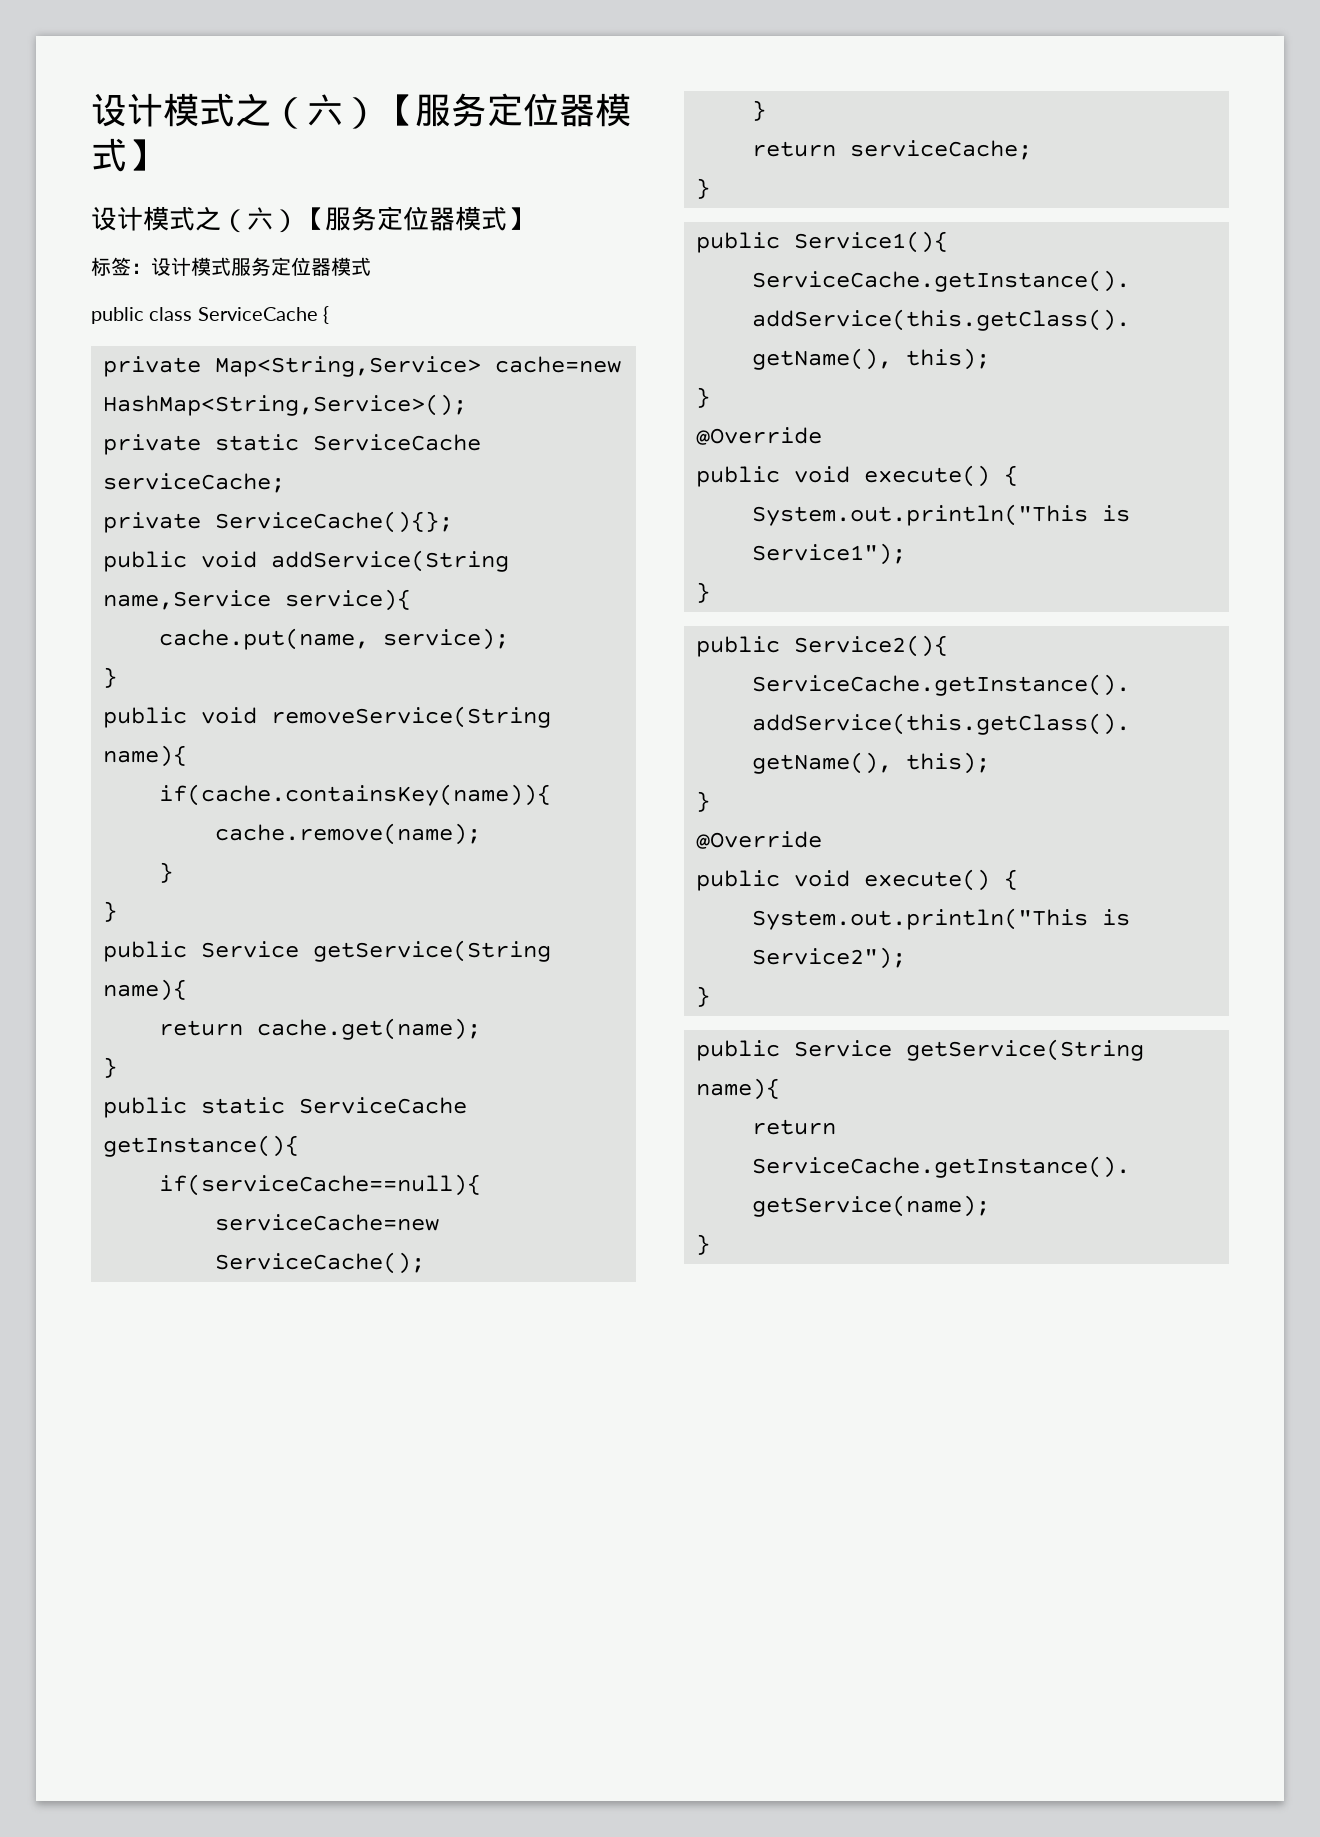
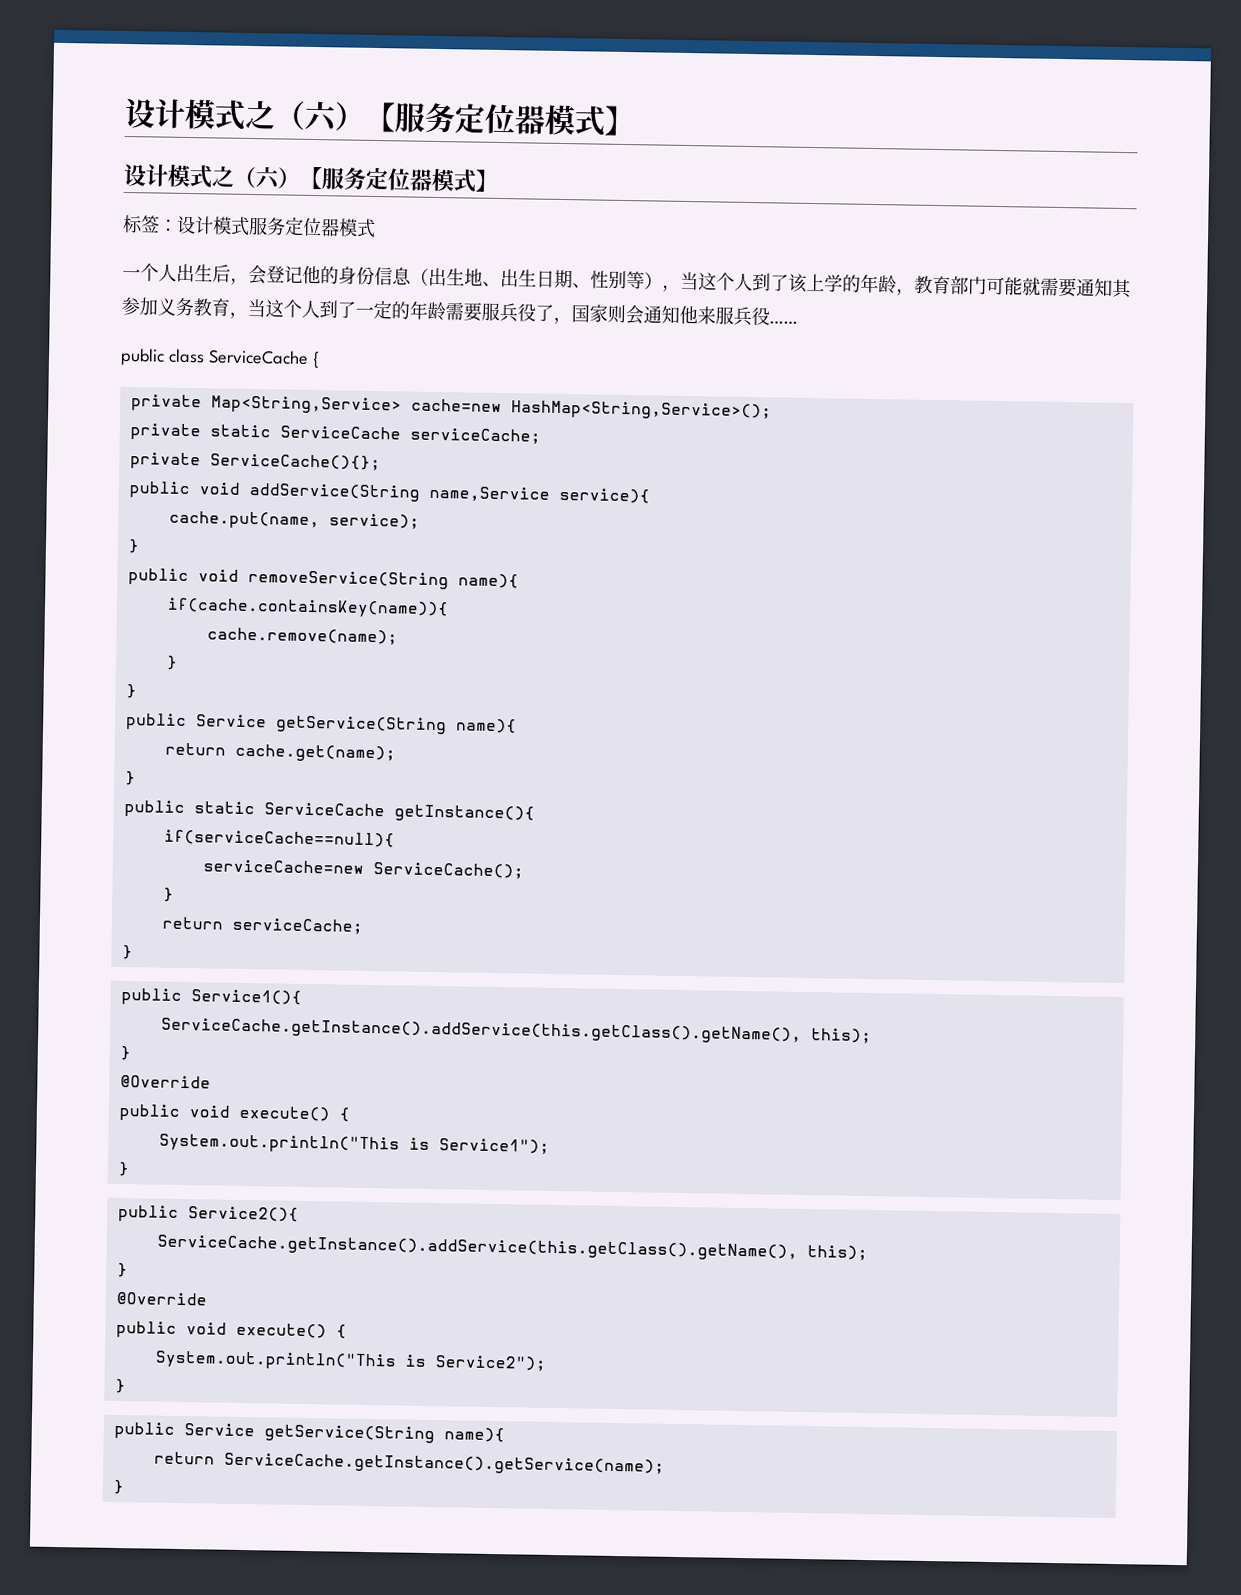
+ 一个人出生后，会登记他的身份信息（出生地、出生日期、性别等），当这个人到了该上学的年龄，教育部门可能就需要通知其参加义务教育，当这个人到了一定的年龄需要服兵役了，国家则会通知他来服兵役……

